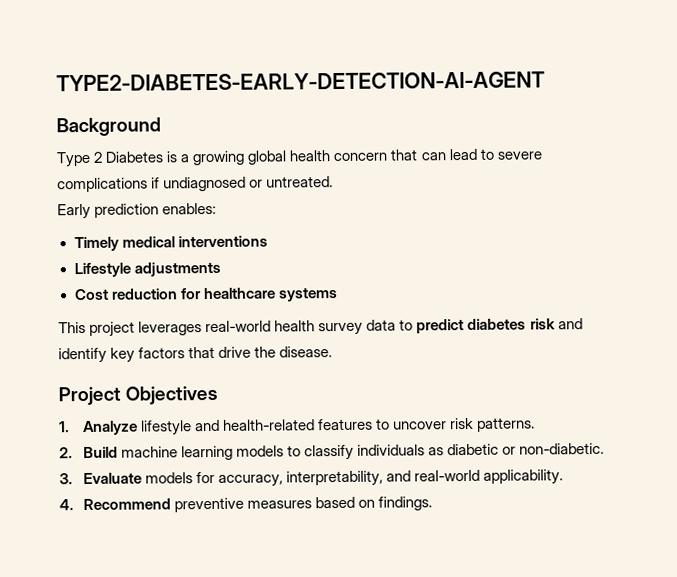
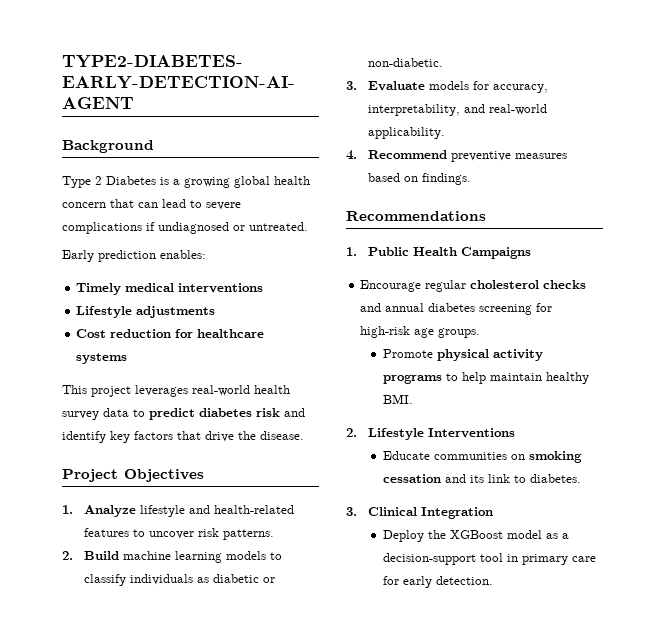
+ Recommendations
+ 1. Public Health Campaigns
+ Encourage regular cholesterol checks and annual diabetes screening for high-risk age groups.
+ Promote physical activity programs to help maintain healthy BMI.
+ 2. Lifestyle Interventions
+ Educate communities on smoking cessation and its link to diabetes.
+ 3. Clinical Integration
+ Deploy the XGBoost model as a decision-support tool in primary care for early detection.

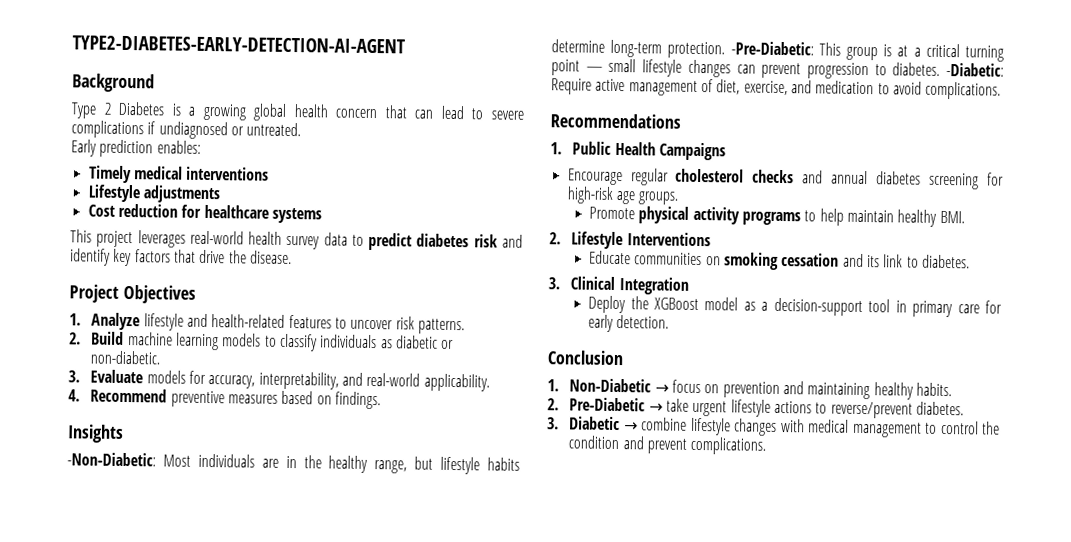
+ Insights
+ -Non-Diabetic: Most individuals are in the healthy range, but lifestyle habits determine long-term protection. -Pre-Diabetic: This group is at a critical turning point — small lifestyle changes can prevent progression to diabetes. -Diabetic: Require active management of diet, exercise, and medication to avoid complications.
+ Conclusion
+ 1. Non-Diabetic → focus on prevention and maintaining healthy habits.
+ 2. Pre-Diabetic → take urgent lifestyle actions to reverse/prevent diabetes.
+ 3. Diabetic → combine lifestyle changes with medical management to control the condition and prevent complications.

